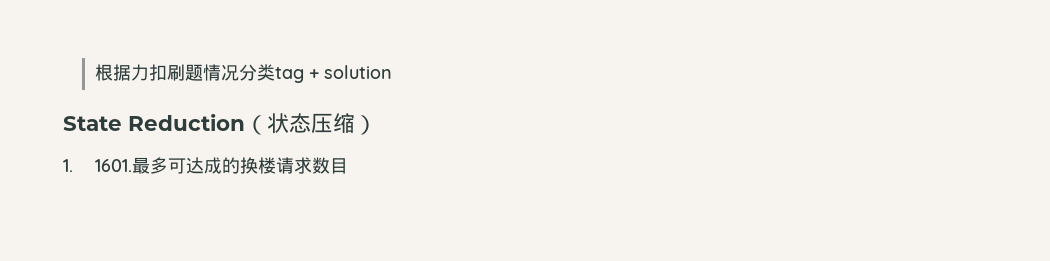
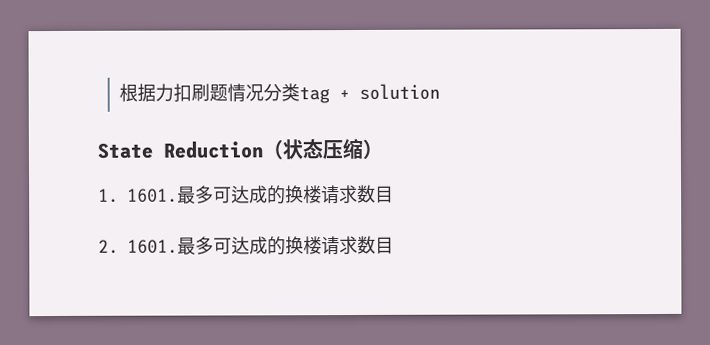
+ 2. 1601.最多可达成的换楼请求数目

